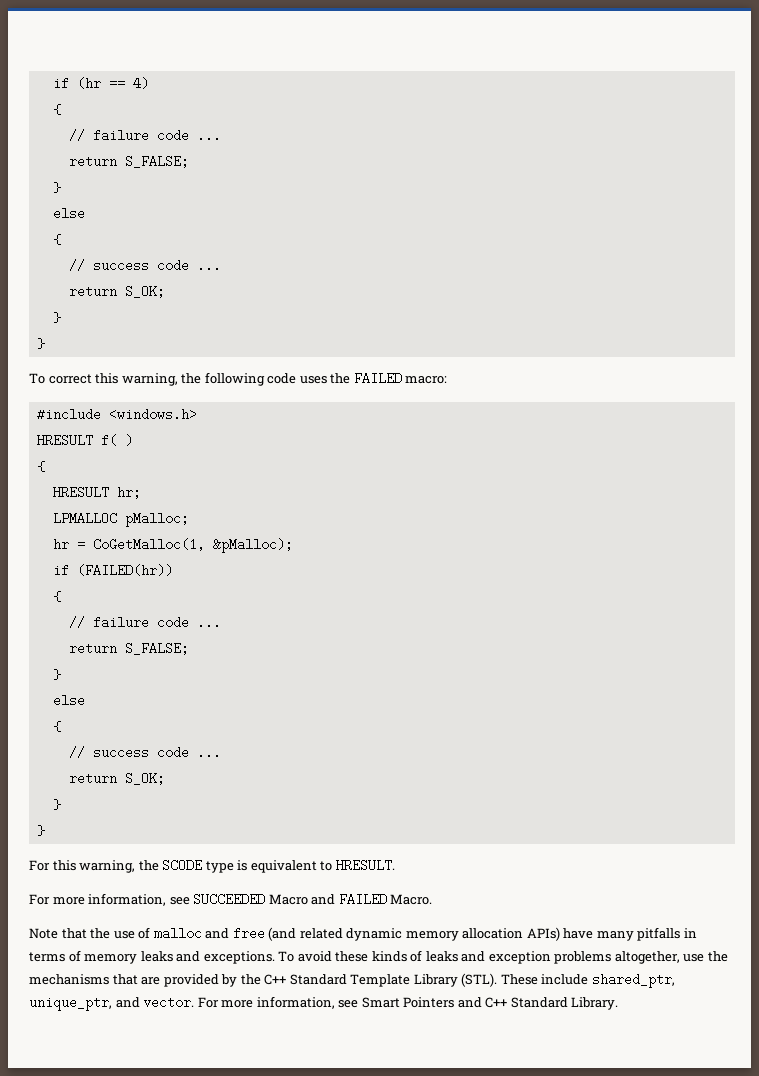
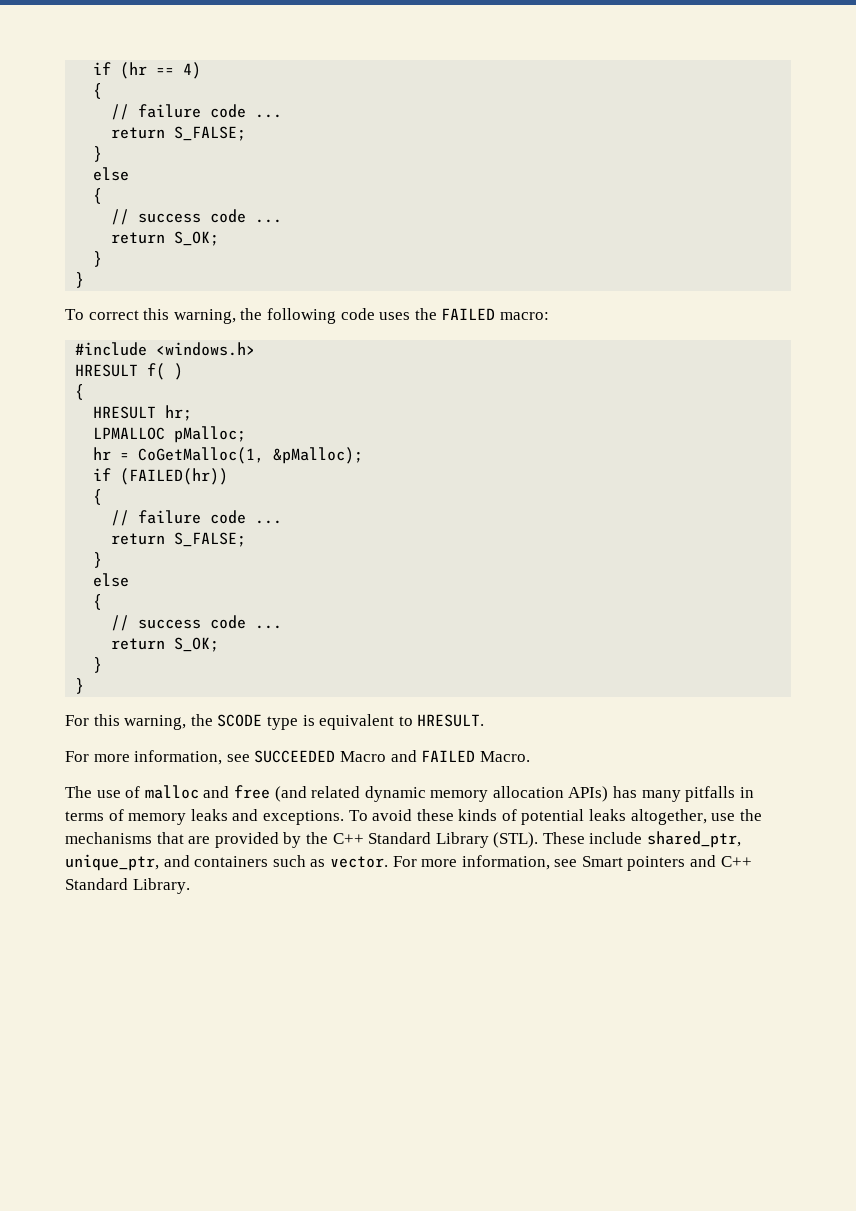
- Note that the use of malloc and free (and related dynamic memory allocation APIs) have many pitfalls in terms of memory leaks and exceptions.
+ The use of malloc and free (and related dynamic memory allocation APIs) has many pitfalls in terms of memory leaks and exceptions.
- To avoid these kinds of leaks and exception problems altogether, use the mechanisms that are provided by the C++ Standard Template Library (STL).
+ To avoid these kinds of potential leaks altogether, use the mechanisms that are provided by the C++ Standard Library (STL).
- These include shared_ptr, unique_ptr, and vector.
+ These include shared_ptr, unique_ptr, and containers such as vector.
- For more information, see Smart Pointers and C++ Standard Library.
+ For more information, see Smart pointers and C++ Standard Library.

